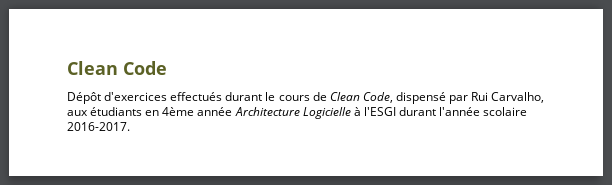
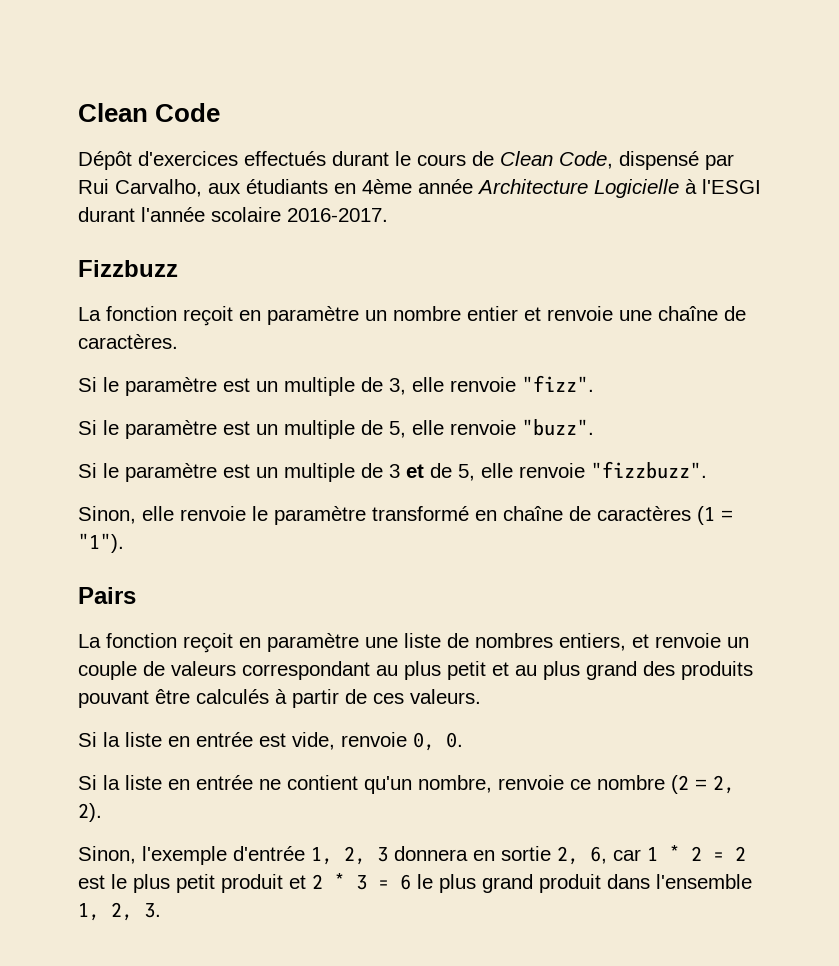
+ Fizzbuzz
+ La fonction reçoit en paramètre un nombre entier et renvoie une chaîne de caractères.
+ Si le paramètre est un multiple de 3, elle renvoie "fizz".
+ Si le paramètre est un multiple de 5, elle renvoie "buzz".
+ Si le paramètre est un multiple de 3 et de 5, elle renvoie "fizzbuzz".
+ Sinon, elle renvoie le paramètre transformé en chaîne de caractères (1 = "1").
+ Pairs
+ La fonction reçoit en paramètre une liste de nombres entiers, et renvoie un couple de valeurs correspondant au plus petit et au plus grand des produits pouvant être calculés à partir de ces valeurs.
+ Si la liste en entrée est vide, renvoie 0, 0.
+ Si la liste en entrée ne contient qu'un nombre, renvoie ce nombre (2 = 2, 2).
+ Sinon, l'exemple d'entrée 1, 2, 3 donnera en sortie 2, 6, car 1 * 2 = 2 est le plus petit produit et 2 * 3 = 6 le plus grand produit dans l'ensemble 1, 2, 3.

